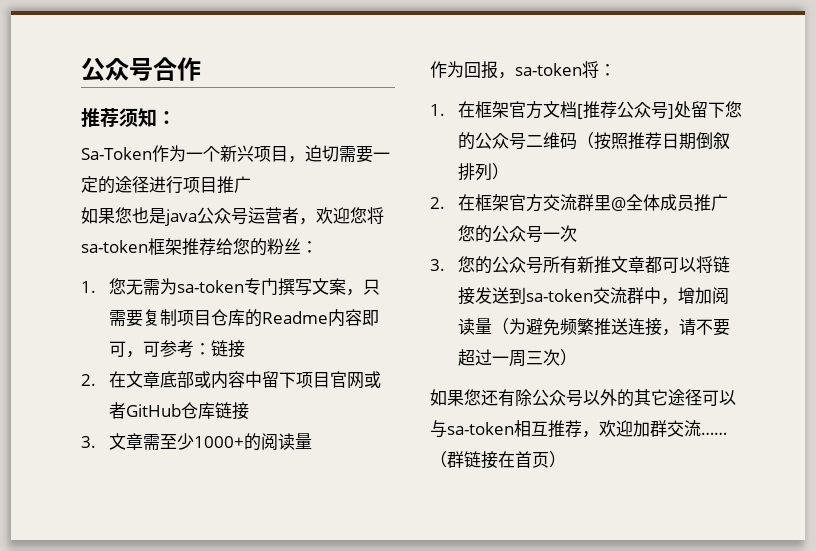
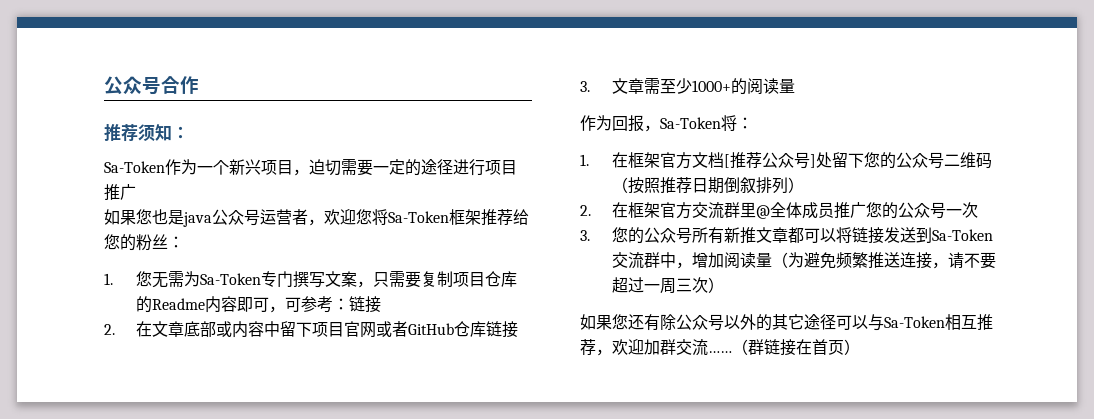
- 如果您也是java公众号运营者，欢迎您将sa-token框架推荐给您的粉丝：
+ 如果您也是java公众号运营者，欢迎您将Sa-Token框架推荐给您的粉丝：
- 1.您无需为sa-token专门撰写文案，只需要复制项目仓库的Readme内容即可，可参考：链接
+ 1.您无需为Sa-Token专门撰写文案，只需要复制项目仓库的Readme内容即可，可参考：链接
- 作为回报，sa-token将：
+ 作为回报，Sa-Token将：
- 3.您的公众号所有新推文章都可以将链接发送到sa-token交流群中，增加阅读量（为避免频繁推送连接，请不要超过一周三次）
+ 3.您的公众号所有新推文章都可以将链接发送到Sa-Token交流群中，增加阅读量（为避免频繁推送连接，请不要超过一周三次）
- 如果您还有除公众号以外的其它途径可以与sa-token相互推荐，欢迎加群交流……
+ 如果您还有除公众号以外的其它途径可以与Sa-Token相互推荐，欢迎加群交流……

